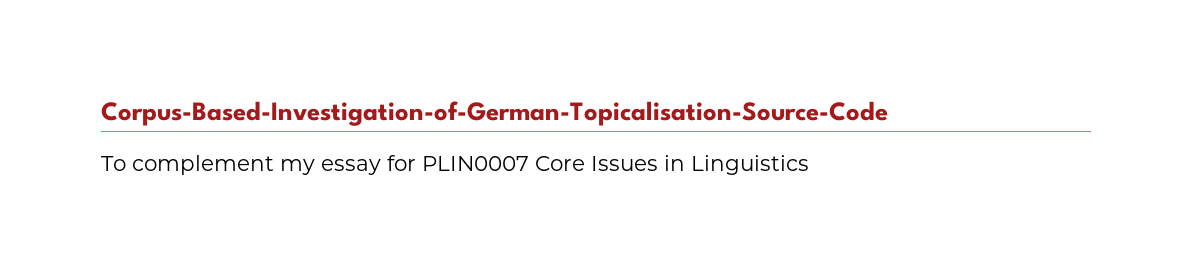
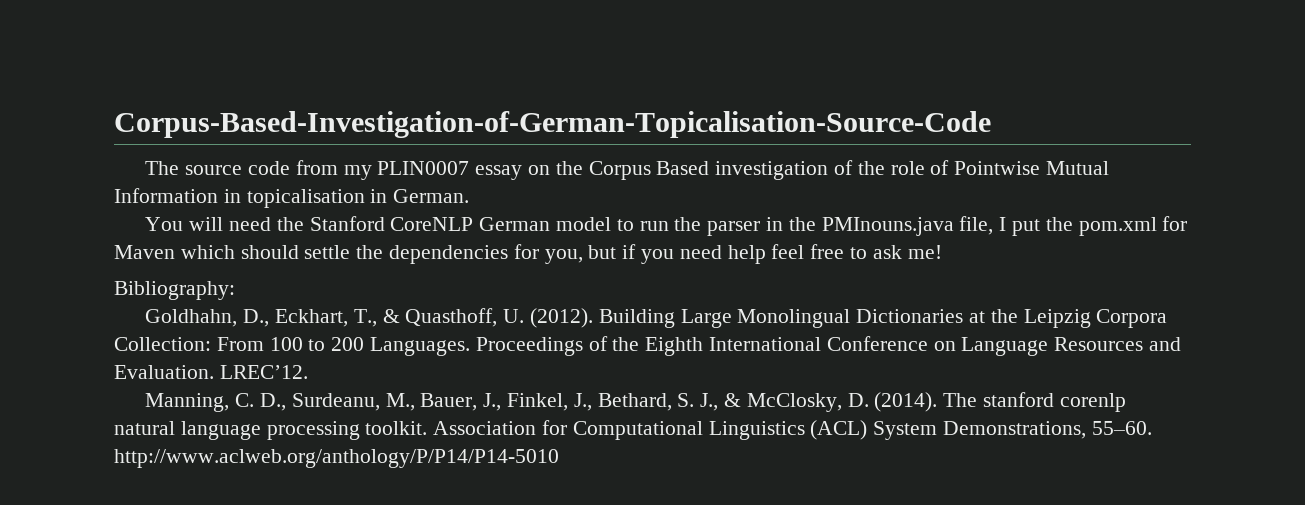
- To complement my essay for PLIN0007 Core Issues in Linguistics
+ The source code from my PLIN0007 essay on the Corpus Based investigation of the role of Pointwise Mutual Information in topicalisation in German.
+ You will need the Stanford CoreNLP German model to run the parser in the PMInouns.java file, I put the pom.xml for Maven which should settle the dependencies for you, but if you need help feel free to ask me!
+ Bibliography:
+ Goldhahn, D., Eckhart, T., & Quasthoff, U. (2012). Building Large Monolingual Dictionaries at the Leipzig Corpora Collection: From 100 to 200 Languages. Proceedings of the Eighth International Conference on Language Resources and Evaluation. LREC’12.
+ Manning, C. D., Surdeanu, M., Bauer, J., Finkel, J., Bethard, S. J., & McClosky, D. (2014). The stanford corenlp natural language processing toolkit. Association for Computational Linguistics (ACL) System Demonstrations, 55–60. http://www.aclweb.org/anthology/P/P14/P14-5010

